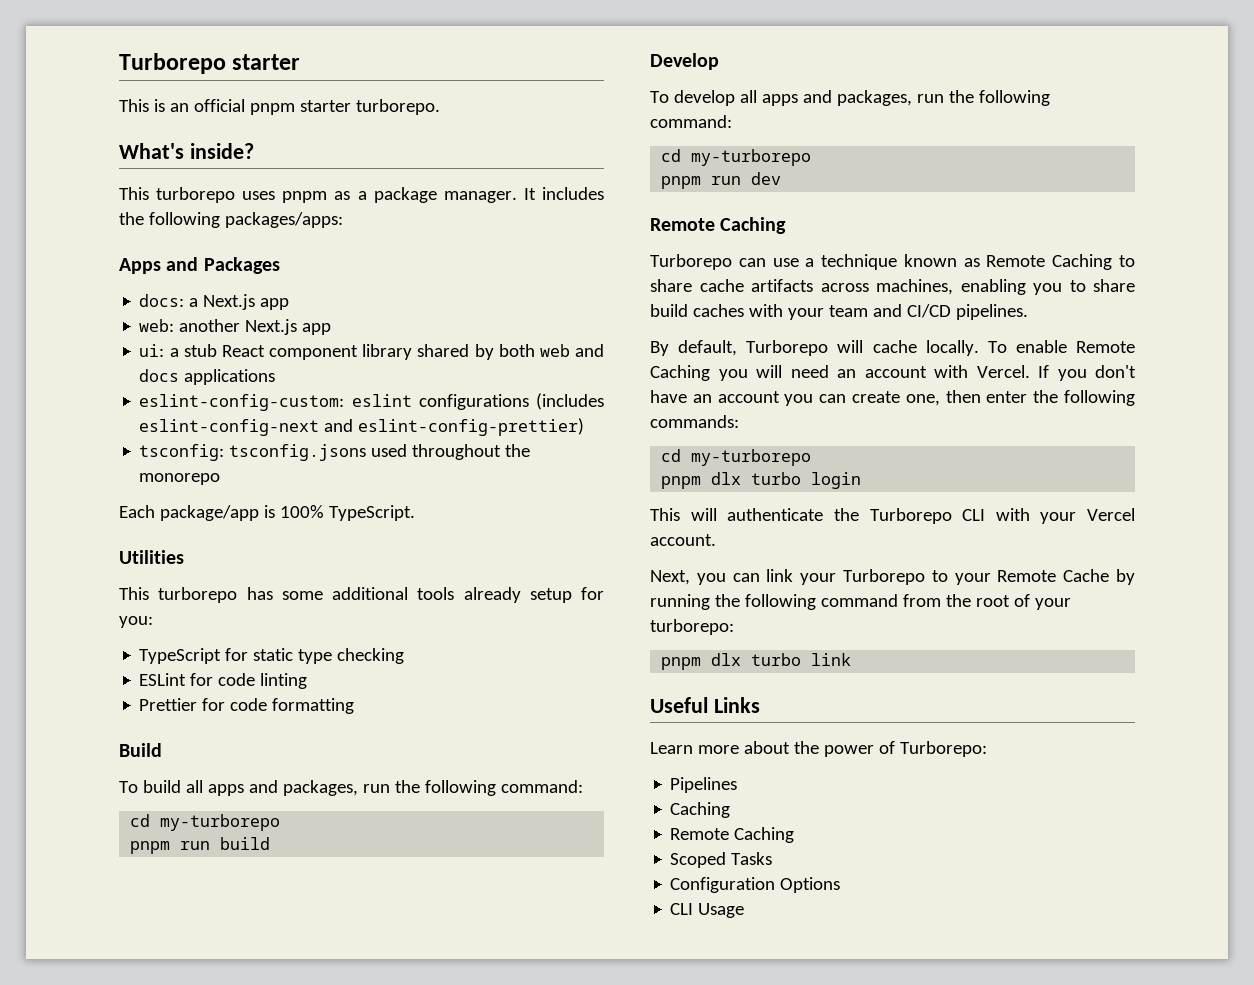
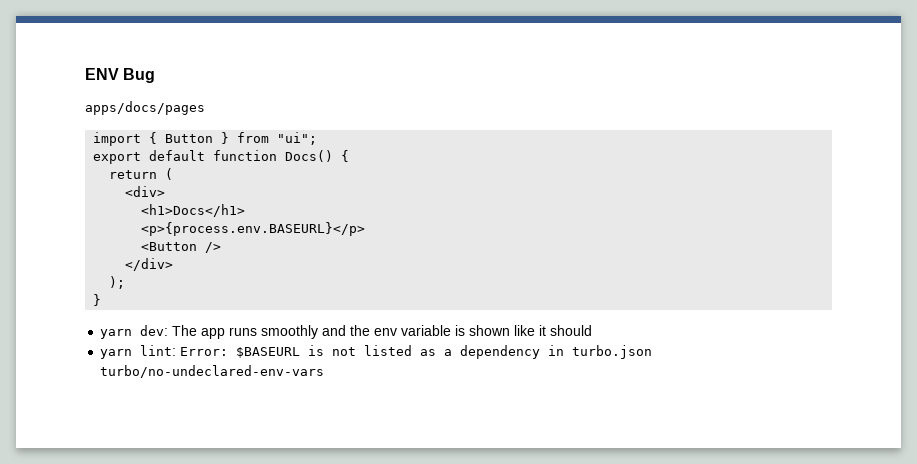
- Turborepo starter
- This is an official pnpm starter turborepo.
- What's inside?
- This turborepo uses pnpm as a package manager. It includes the following packages/apps:
- Apps and Packages
- docs: a Next.js app
- web: another Next.js app
- ui: a stub React component library shared by both web and docs applications
- eslint-config-custom: eslint configurations (includes eslint-config-next and eslint-config-prettier)
- tsconfig: tsconfig.jsons used throughout the monorepo
- Each package/app is 100% TypeScript.
- Utilities
- This turborepo has some additional tools already setup for you:
- TypeScript for static type checking
- ESLint for code linting
- Prettier for code formatting
- Build
- To build all apps and packages, run the following command:
- cd my-turborepo
- pnpm run build
- Develop
- To develop all apps and packages, run the following command:
- cd my-turborepo
- pnpm run dev
- Remote Caching
- Turborepo can use a technique known as Remote Caching to share cache artifacts across machines, enabling you to share build caches with your team and CI/CD pipelines.
- By default, Turborepo will cache locally. To enable Remote Caching you will need an account with Vercel. If you don't have an account you can create one, then enter the following commands:
- cd my-turborepo
- pnpm dlx turbo login
- This will authenticate the Turborepo CLI with your Vercel account.
- Next, you can link your Turborepo to your Remote Cache by running the following command from the root of your turborepo:
- pnpm dlx turbo link
- Useful Links
- Learn more about the power of Turborepo:
- Pipelines
- Caching
- Remote Caching
- Scoped Tasks
- Configuration Options
- CLI Usage
+ ENV Bug
+ apps/docs/pages
+ import { Button } from "ui";
+ export default function Docs() {
+ return (
+ <div>
+ <h1>Docs</h1>
+ <p>{process.env.BASEURL}</p>
+ <Button />
+ </div>
+ );
+ }
+ yarn dev: The app runs smoothly and the env variable is shown like it should
+ yarn lint: Error: $BASEURL is not listed as a dependency in turbo.json turbo/no-undeclared-env-vars

